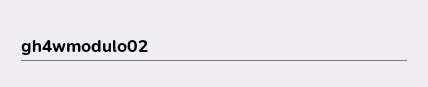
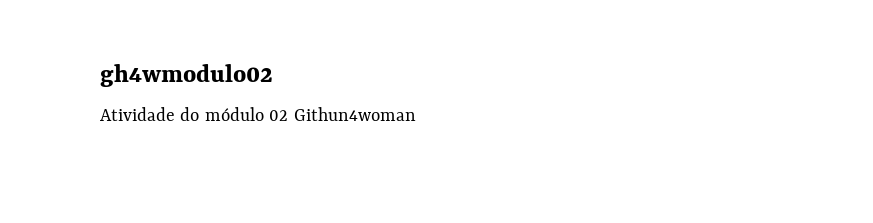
+ Atividade do módulo 02 Githun4woman

